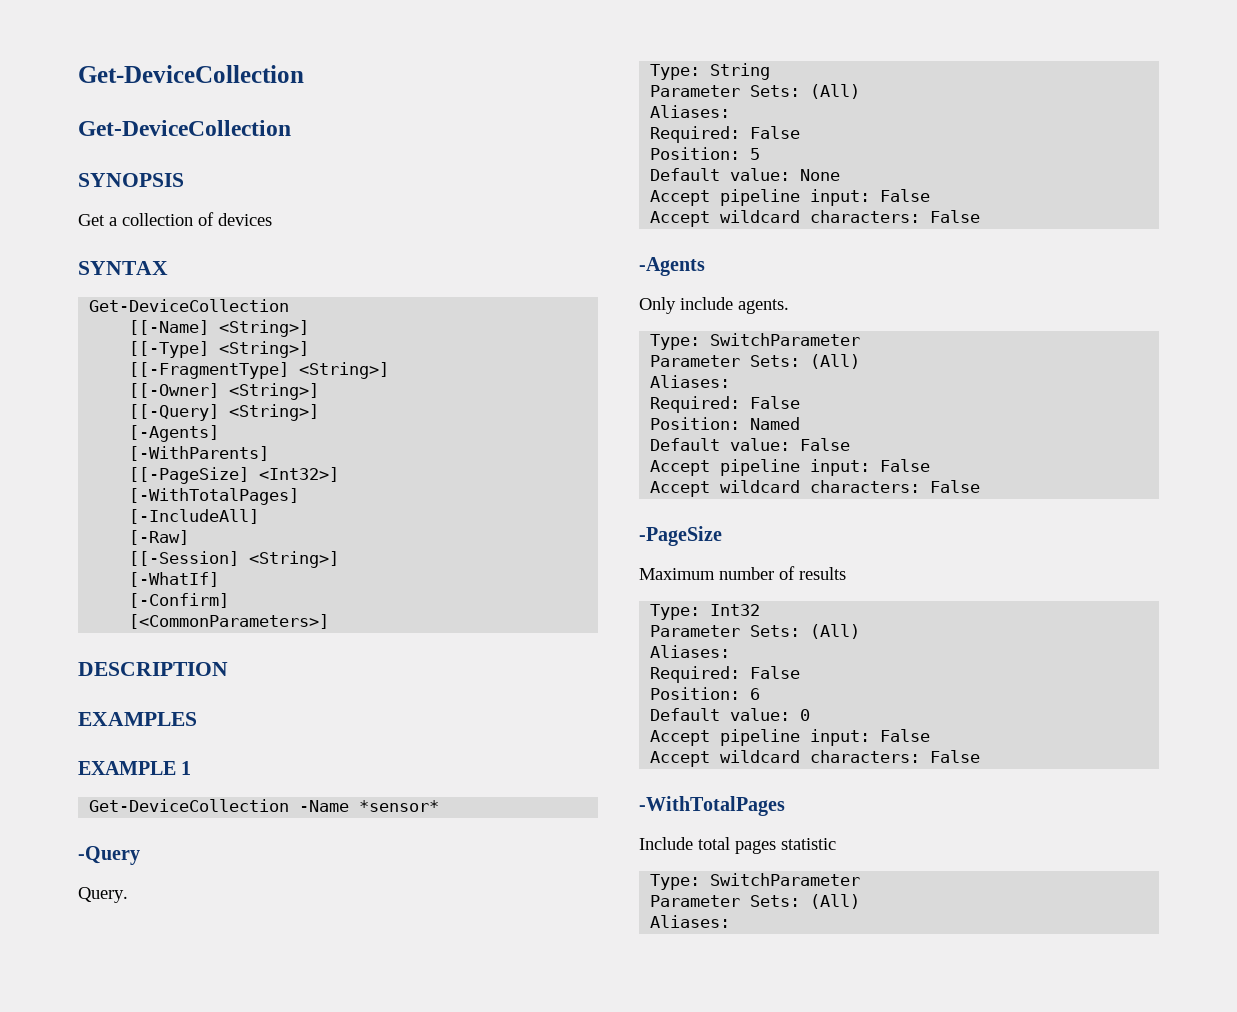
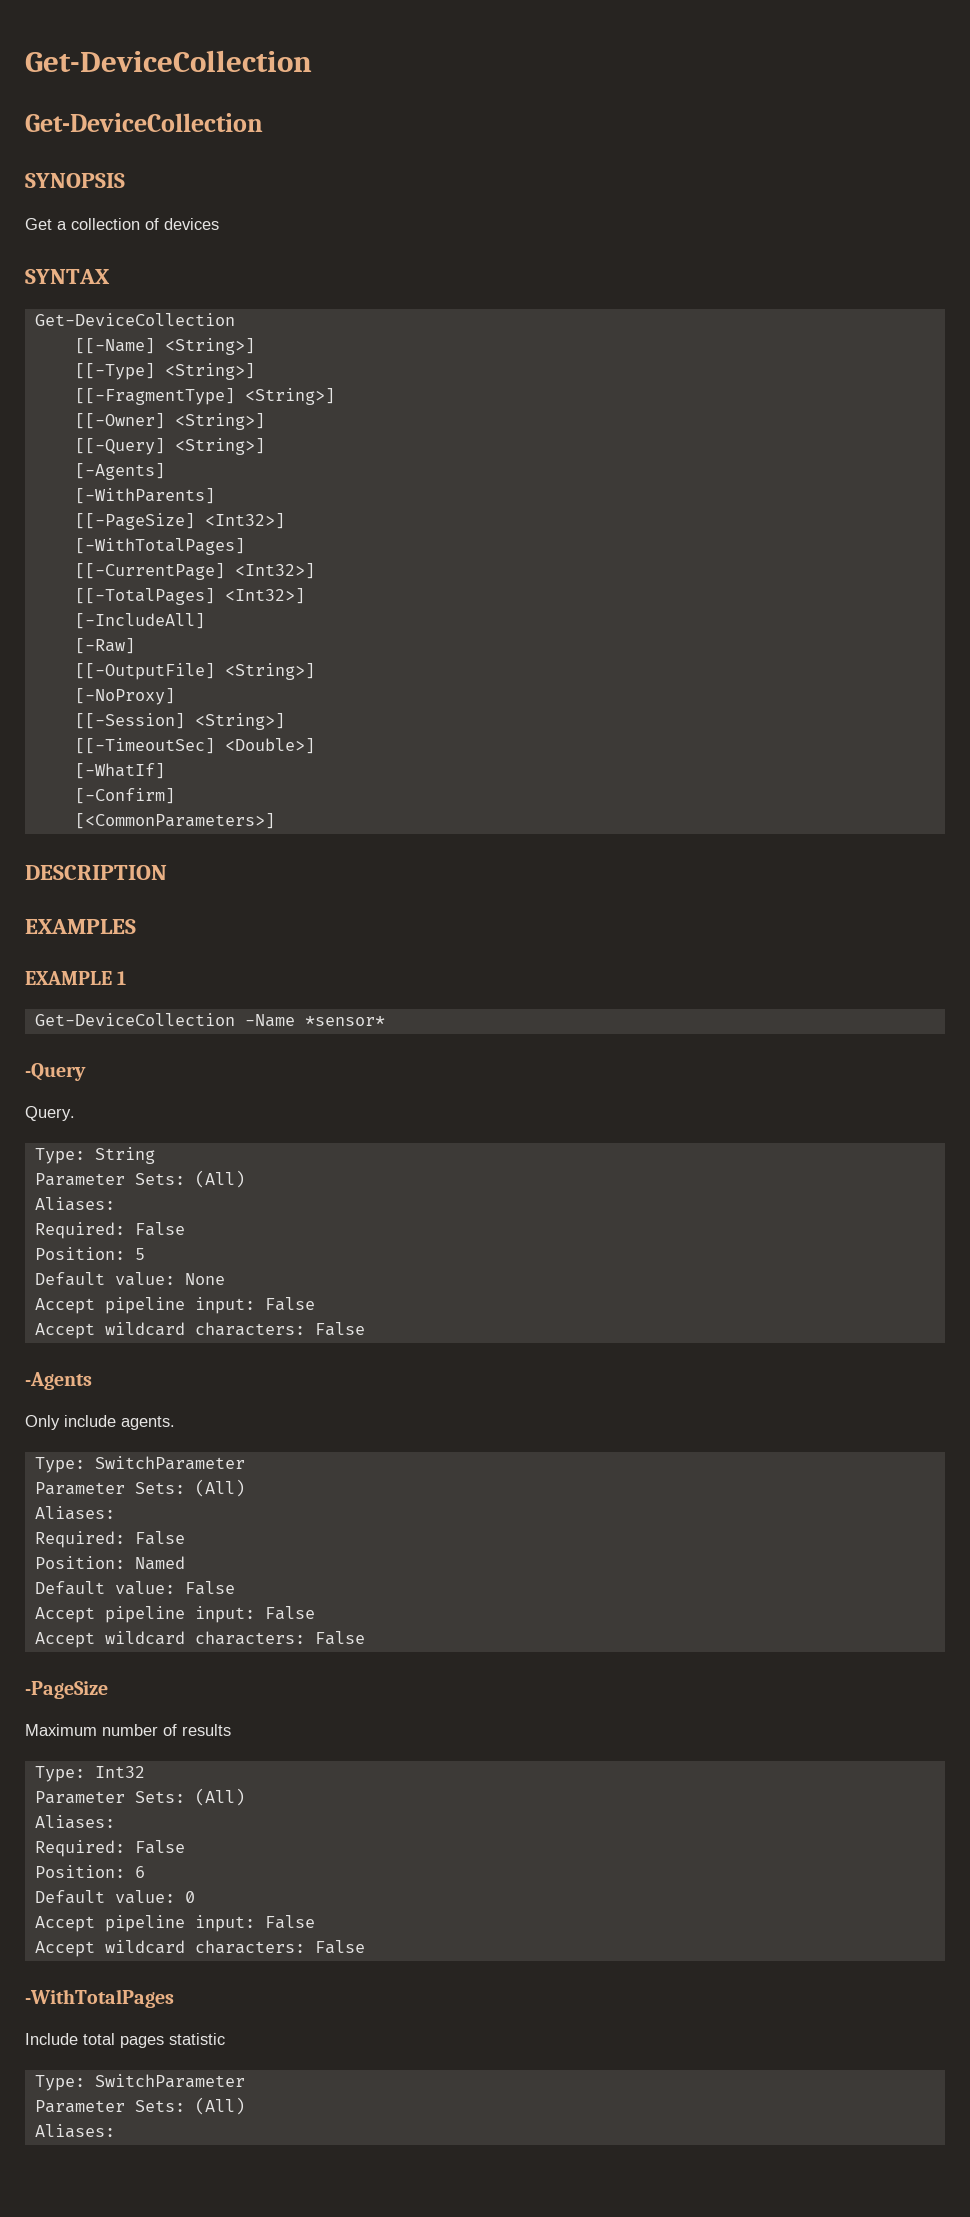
+ [[-CurrentPage] <Int32>]
+ [[-TotalPages] <Int32>]
+ [[-OutputFile] <String>]
+ [-NoProxy]
+ [[-TimeoutSec] <Double>]

